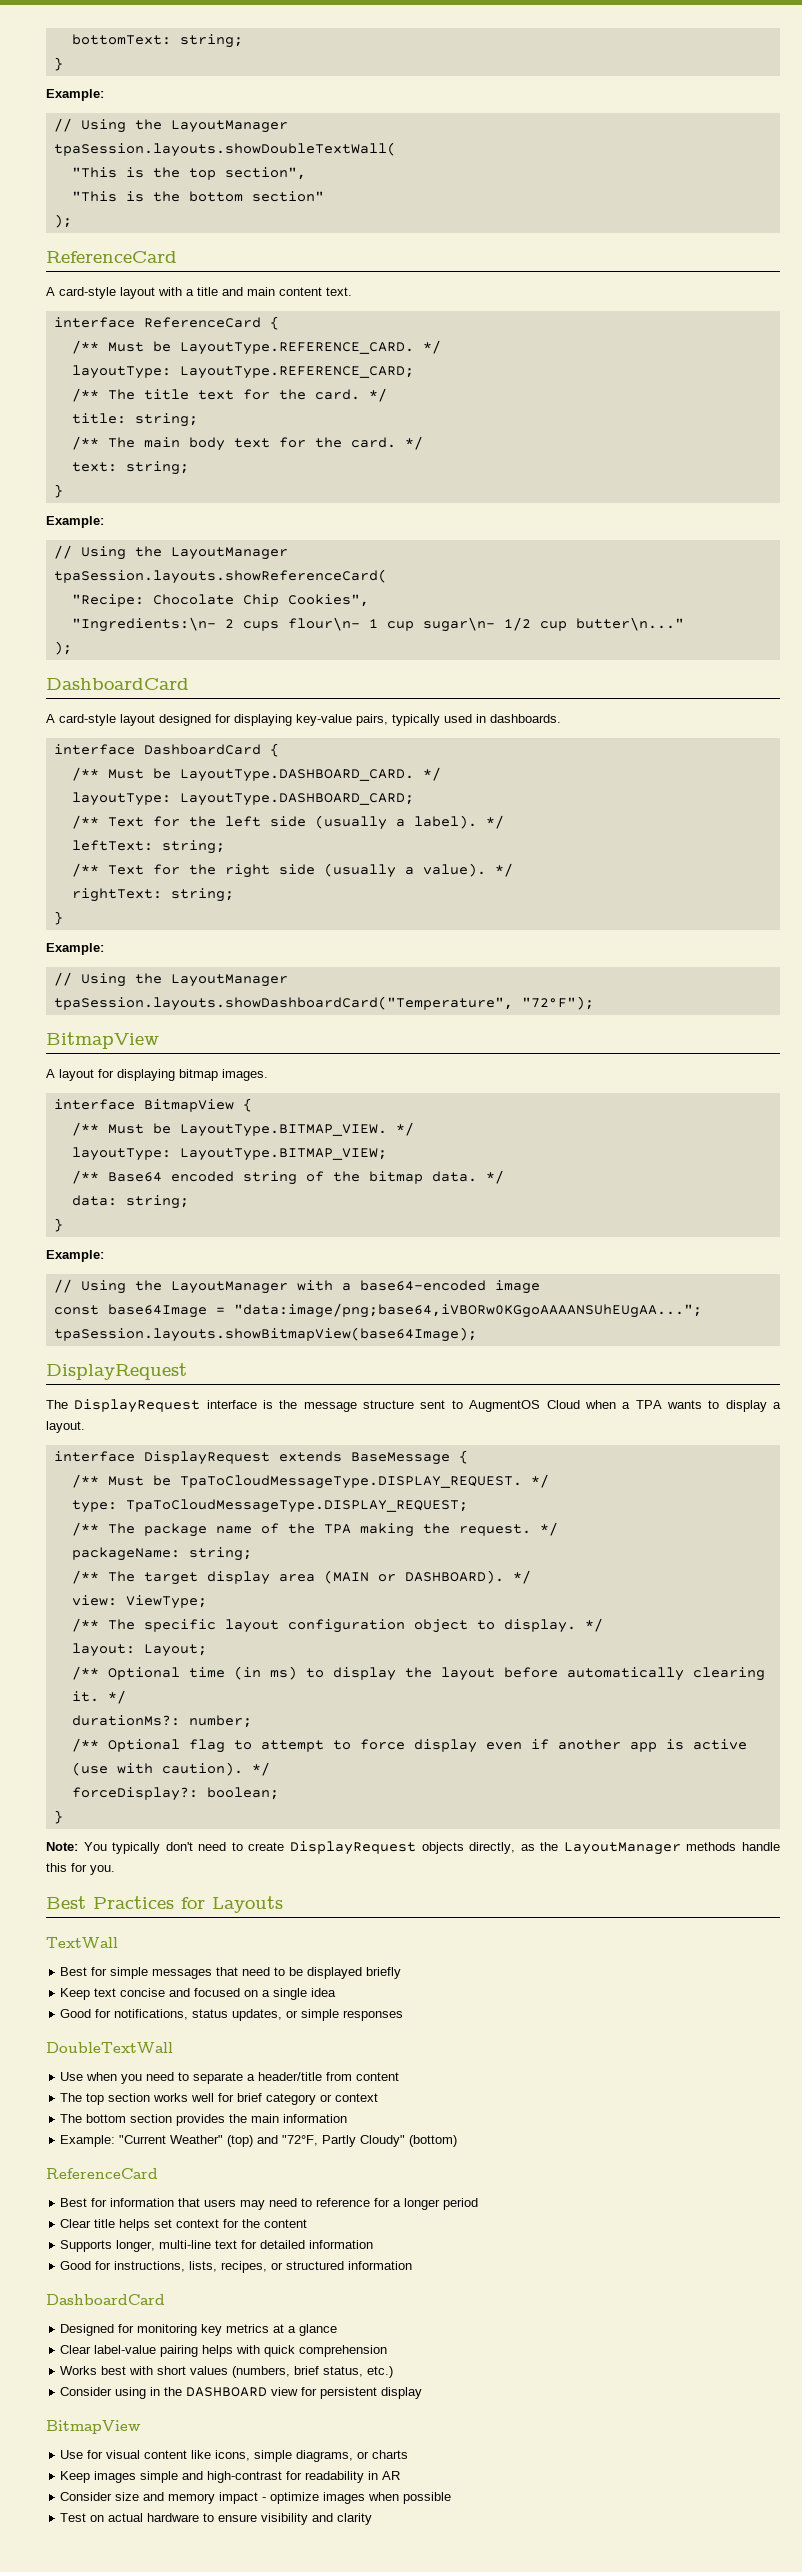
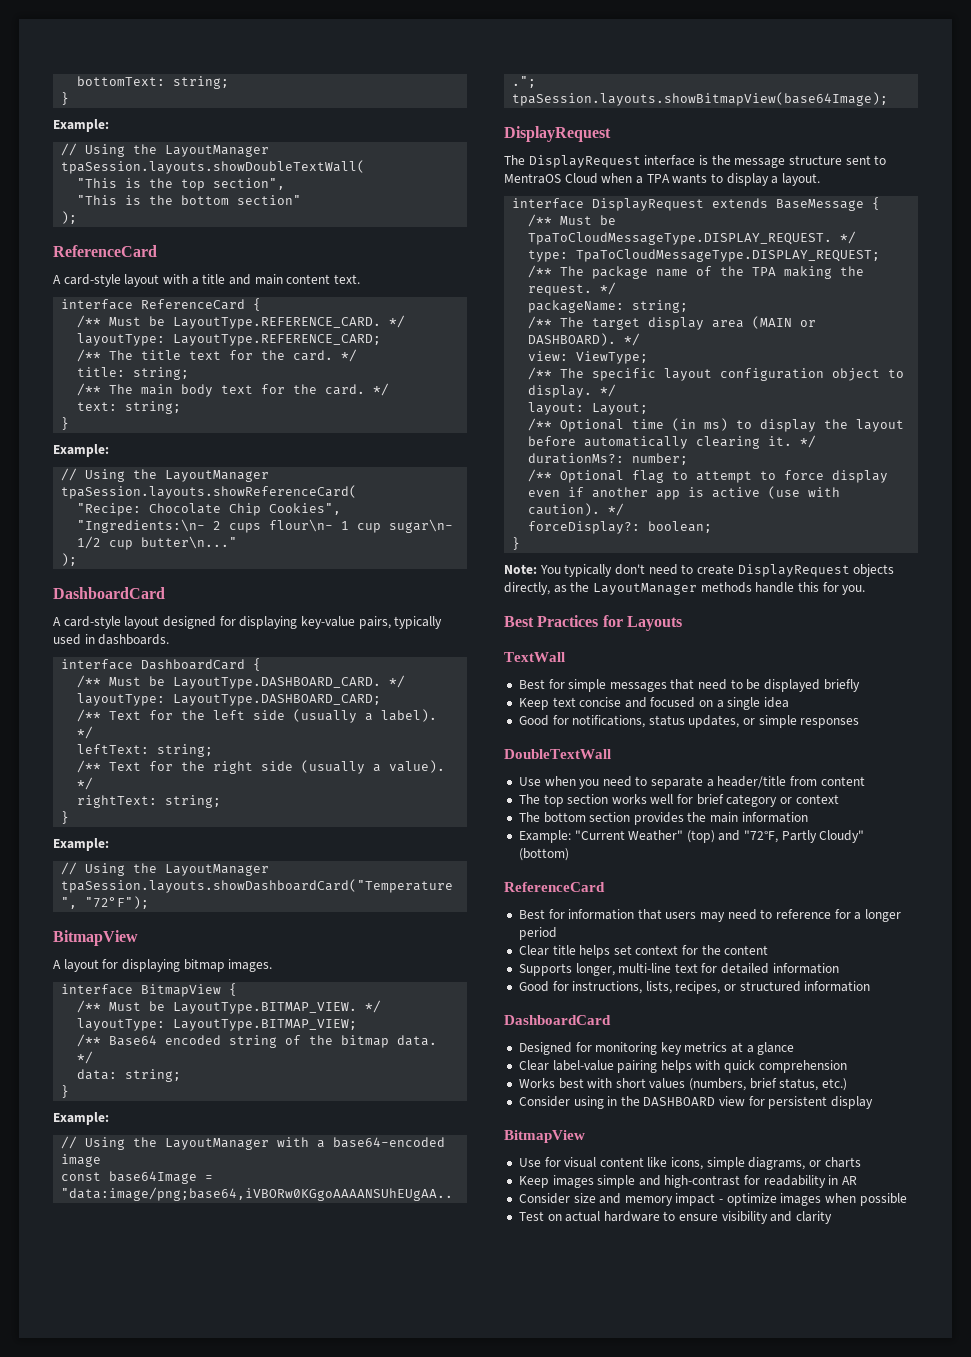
- The DisplayRequest interface is the message structure sent to AugmentOS Cloud when a TPA wants to display a layout.
+ The DisplayRequest interface is the message structure sent to MentraOS Cloud when a TPA wants to display a layout.

